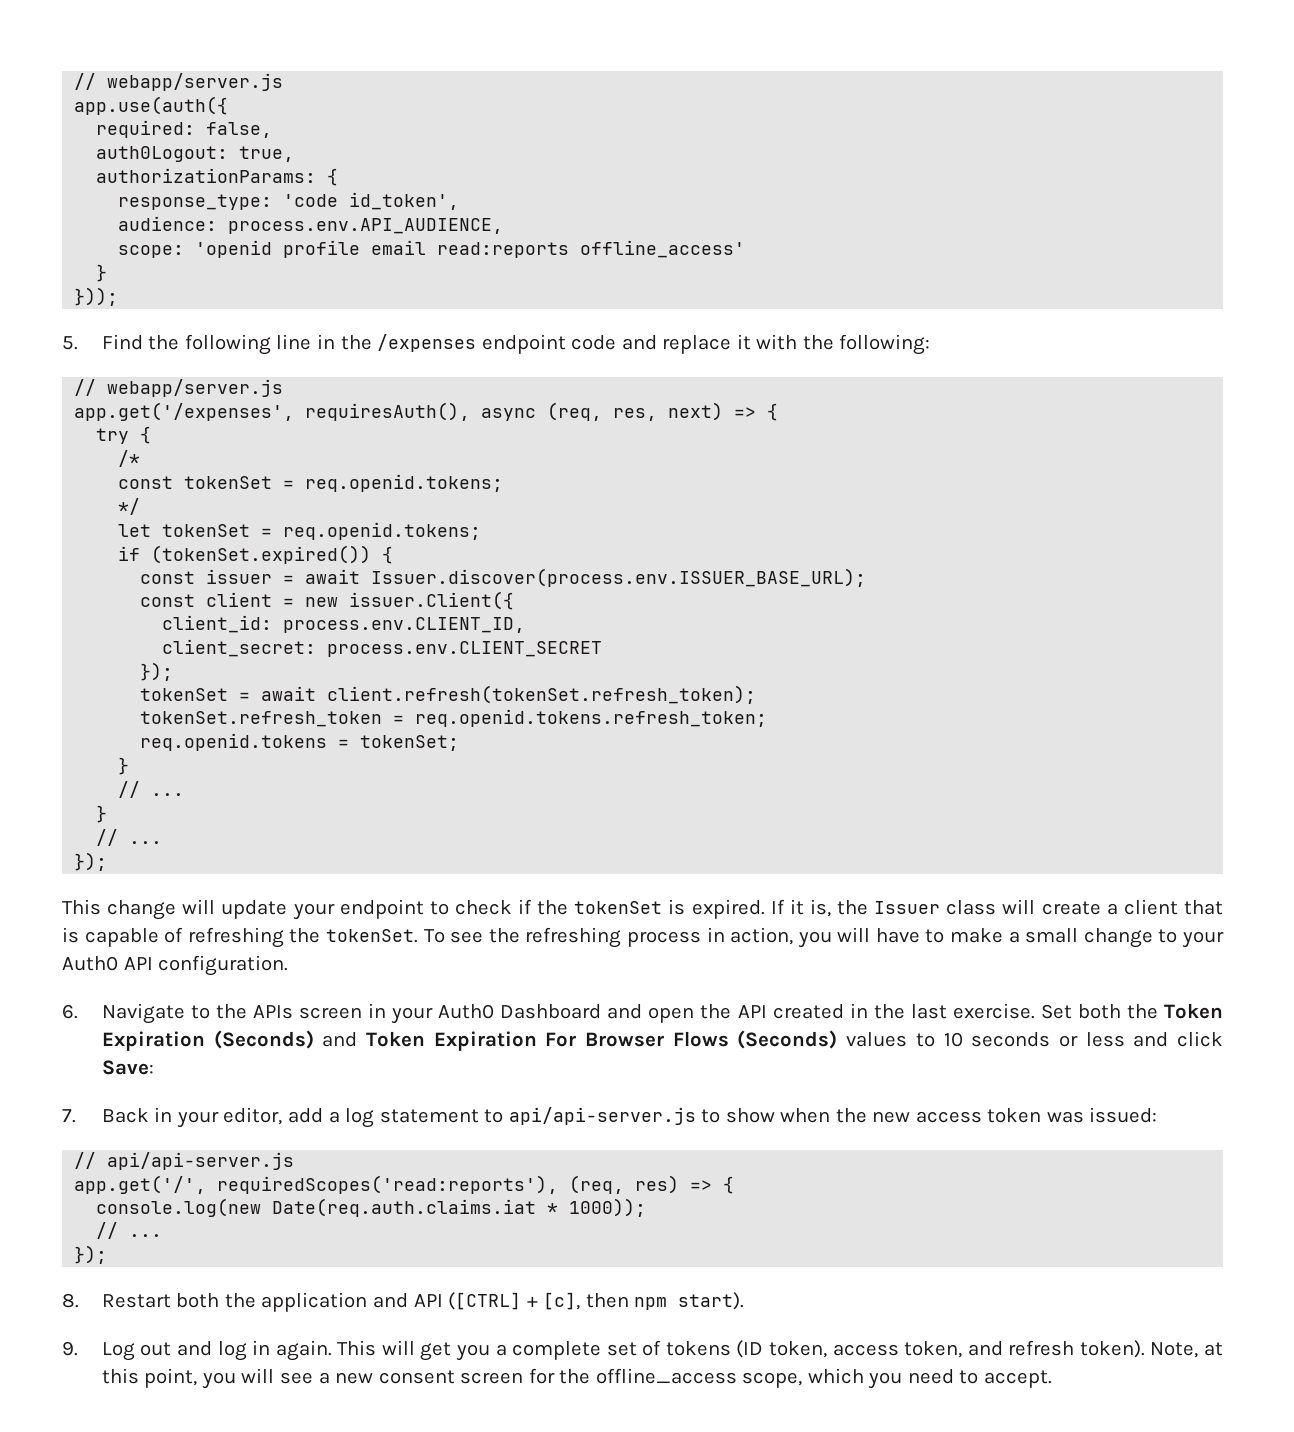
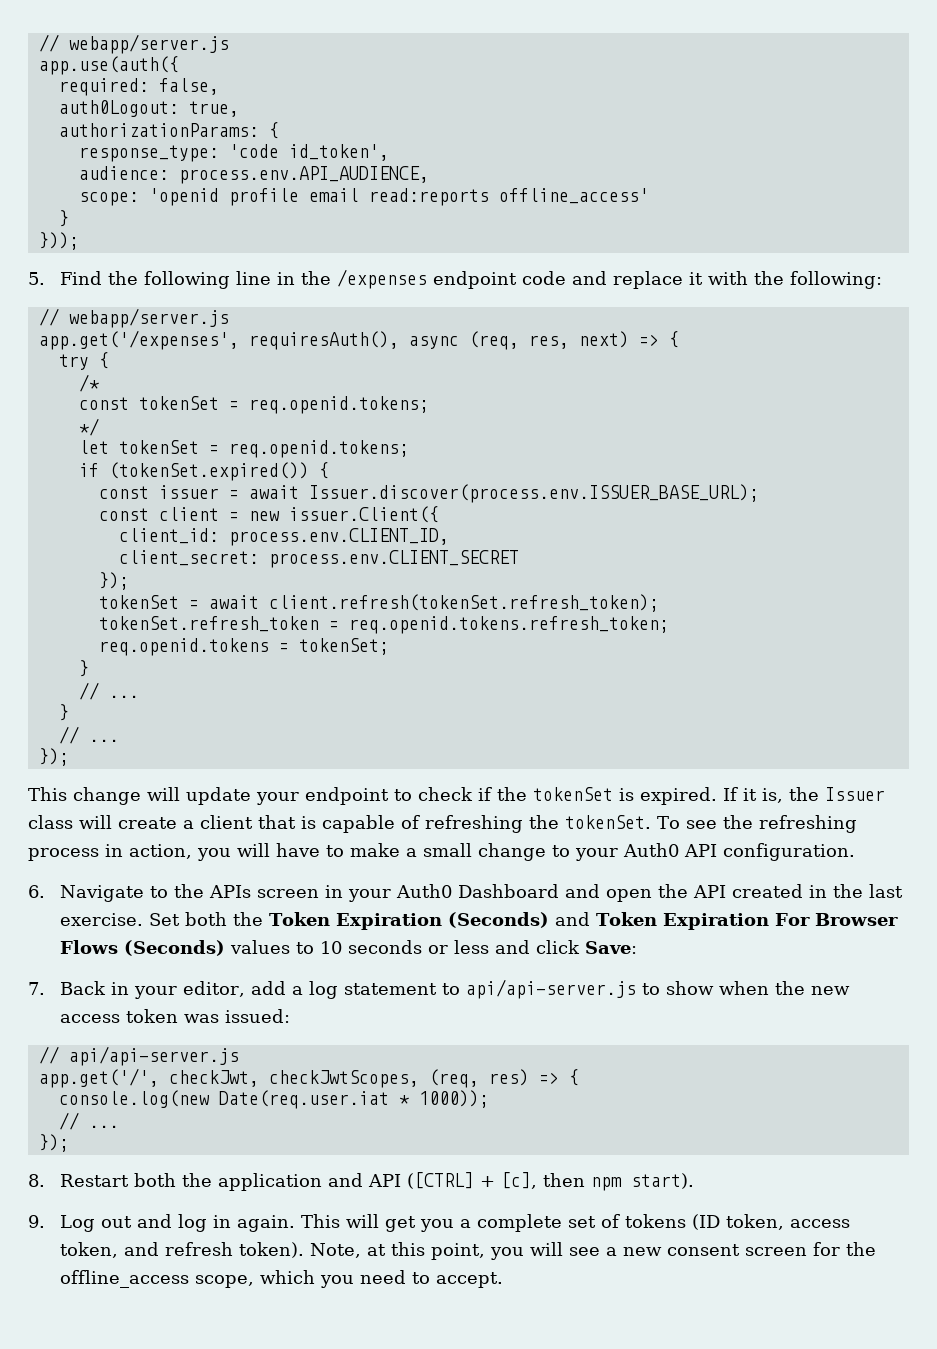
- app.get('/', requiredScopes('read:reports'), (req, res) => {
+ app.get('/', checkJwt, checkJwtScopes, (req, res) => {
- console.log(new Date(req.auth.claims.iat * 1000));
+ console.log(new Date(req.user.iat * 1000));

